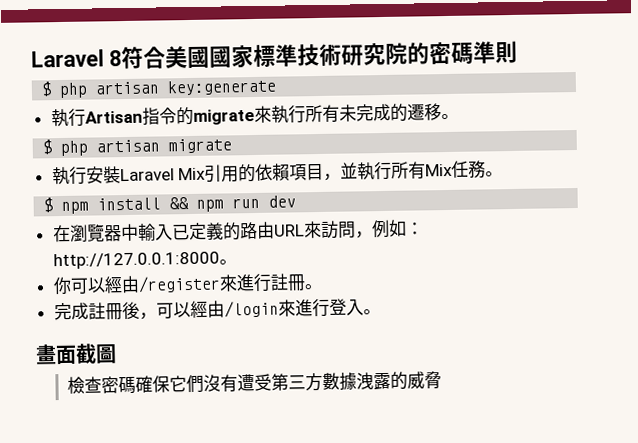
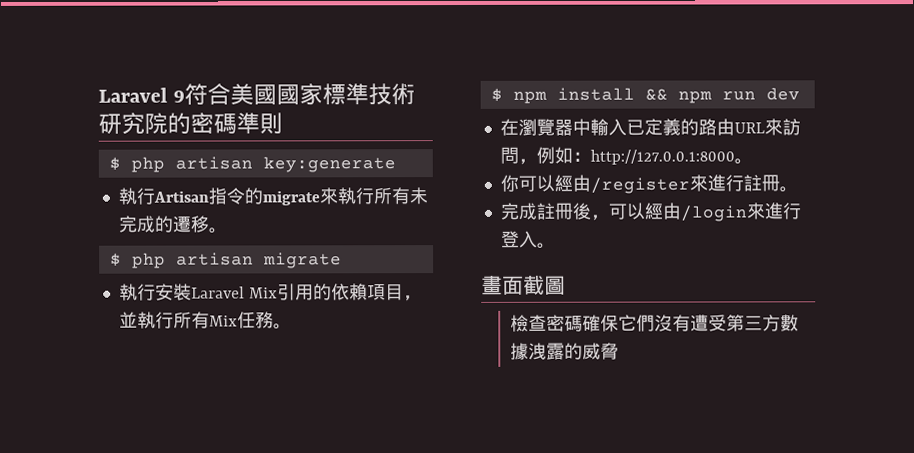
- Laravel 8符合美國國家標準技術研究院的密碼準則
+ Laravel 9符合美國國家標準技術研究院的密碼準則

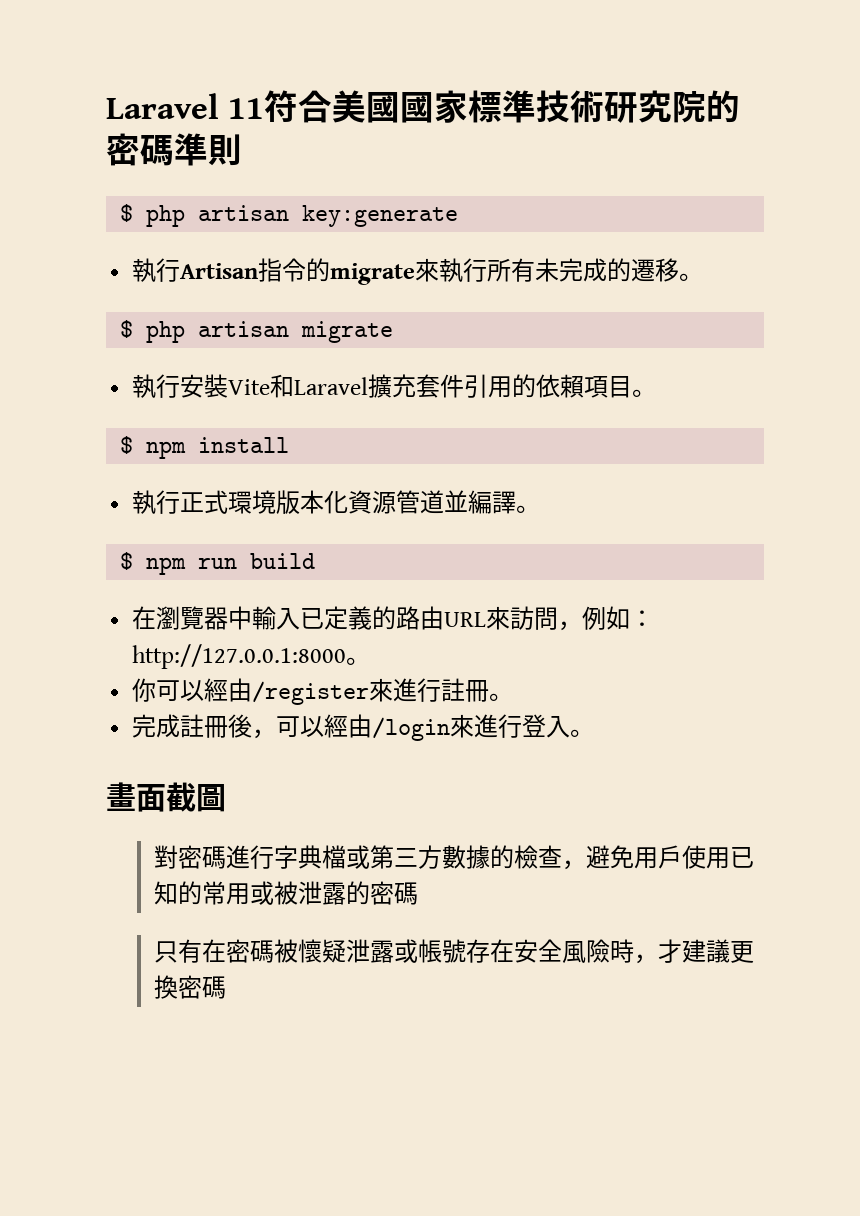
- Laravel 9符合美國國家標準技術研究院的密碼準則
+ Laravel 11符合美國國家標準技術研究院的密碼準則
- 執行安裝Laravel Mix引用的依賴項目，並執行所有Mix任務。
- $ npm install && npm run dev
+ 執行安裝Vite和Laravel擴充套件引用的依賴項目。
+ $ npm install
+ 執行正式環境版本化資源管道並編譯。
+ $ npm run build
- 檢查密碼確保它們沒有遭受第三方數據洩露的威脅
+ 對密碼進行字典檔或第三方數據的檢查，避免用戶使用已知的常用或被泄露的密碼
+ 只有在密碼被懷疑泄露或帳號存在安全風險時，才建議更換密碼

